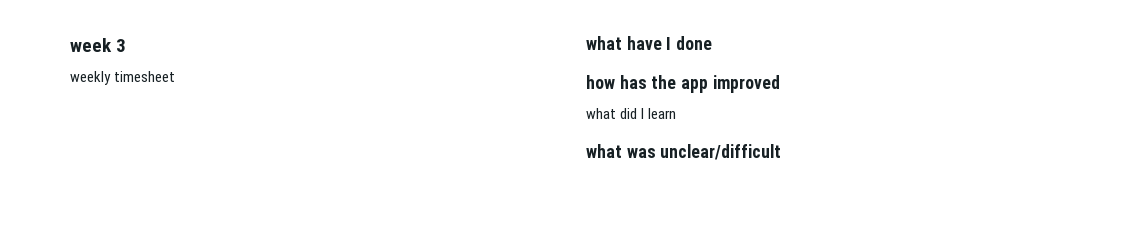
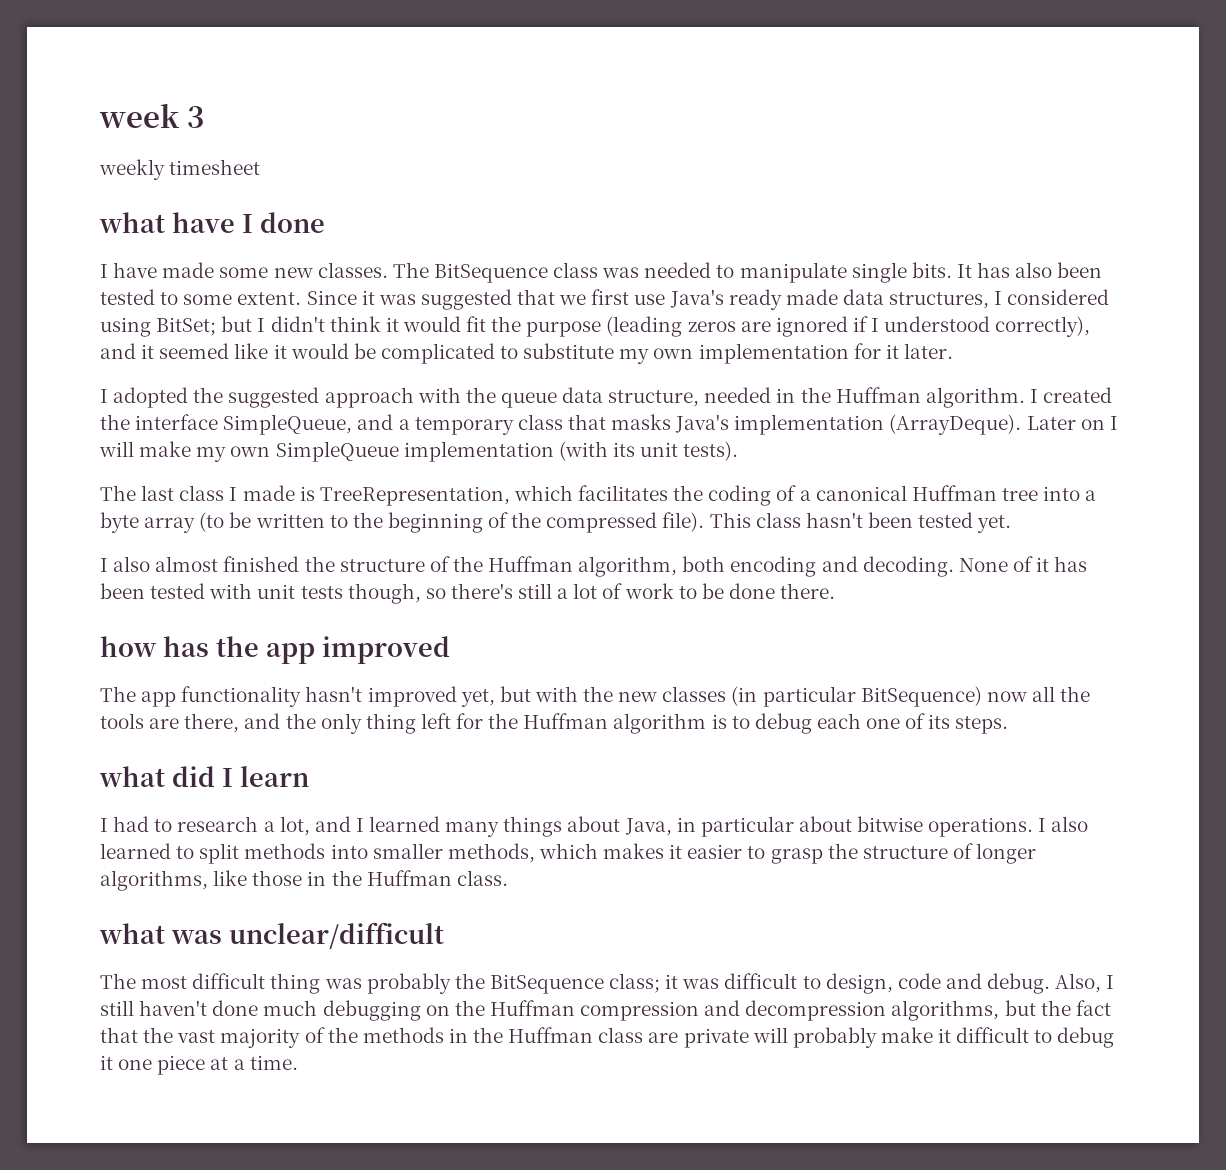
+ I have made some new classes. The BitSequence class was needed to manipulate single bits. It has also been tested to some extent. Since it was suggested that we first use Java's ready made data structures, I considered using BitSet; but I didn't think it would fit the purpose (leading zeros are ignored if I understood correctly), and it seemed like it would be complicated to substitute my own implementation for it later.
+ I adopted the suggested approach with the queue data structure, needed in the Huffman algorithm. I created the interface SimpleQueue, and a temporary class that masks Java's implementation (ArrayDeque). Later on I will make my own SimpleQueue implementation (with its unit tests).
+ The last class I made is TreeRepresentation, which facilitates the coding of a canonical Huffman tree into a byte array (to be written to the beginning of the compressed file). This class hasn't been tested yet.
+ I also almost finished the structure of the Huffman algorithm, both encoding and decoding. None of it has been tested with unit tests though, so there's still a lot of work to be done there.
+ The app functionality hasn't improved yet, but with the new classes (in particular BitSequence) now all the tools are there, and the only thing left for the Huffman algorithm is to debug each one of its steps.
  what did I learn
+ I had to research a lot, and I learned many things about Java, in particular about bitwise operations. I also learned to split methods into smaller methods, which makes it easier to grasp the structure of longer algorithms, like those in the Huffman class.
  what was unclear/difficult
+ The most difficult thing was probably the BitSequence class; it was difficult to design, code and debug. Also, I still haven't done much debugging on the Huffman compression and decompression algorithms, but the fact that the vast majority of the methods in the Huffman class are private will probably make it difficult to debug it one piece at a time.

